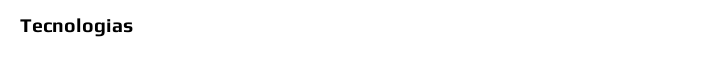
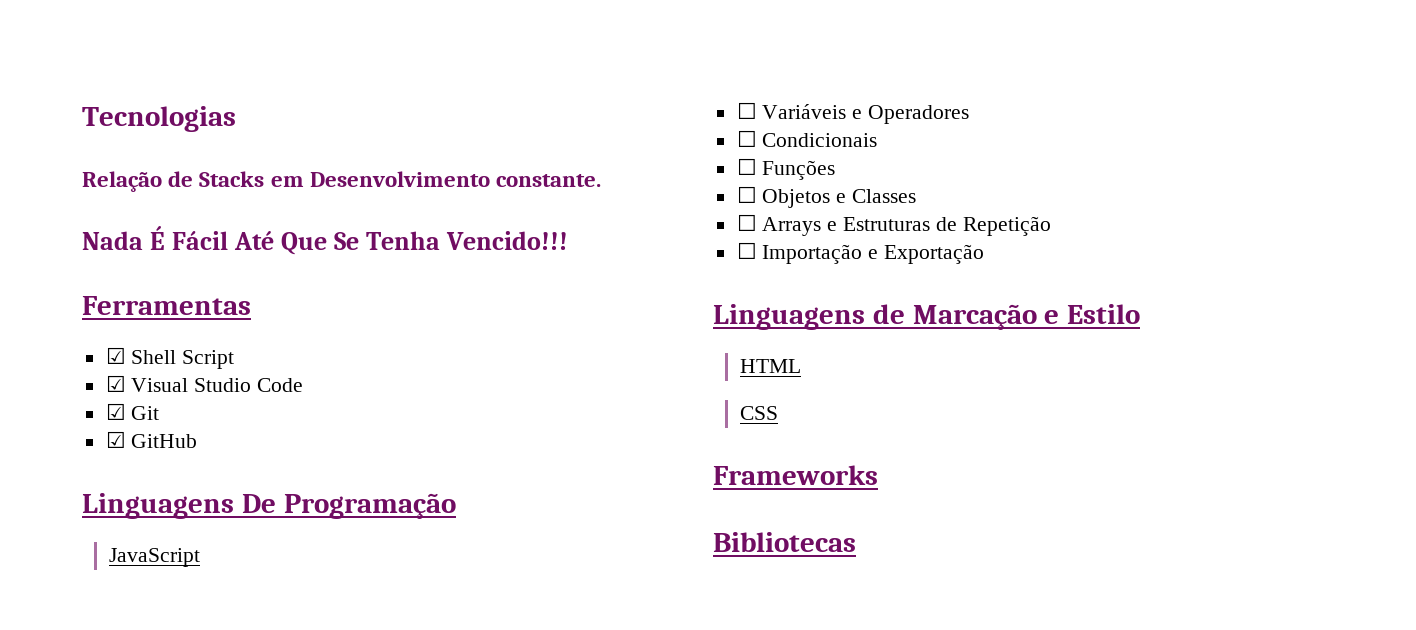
+ Relação de Stacks em Desenvolvimento constante.
+ Nada É Fácil Até Que Se Tenha Vencido!!!
+ Ferramentas
+ ☑ Shell Script
+ ☑ Visual Studio Code
+ ☑ Git
+ ☑ GitHub
+ Linguagens De Programação
+ JavaScript
+ ☐ Variáveis e Operadores
+ ☐ Condicionais
+ ☐ Funções
+ ☐ Objetos e Classes
+ ☐ Arrays e Estruturas de Repetição
+ ☐ Importação e Exportação
+ Linguagens de Marcação e Estilo
+ HTML
+ CSS
+ Frameworks
+ Bibliotecas

